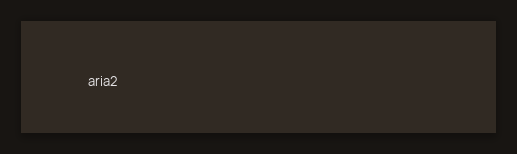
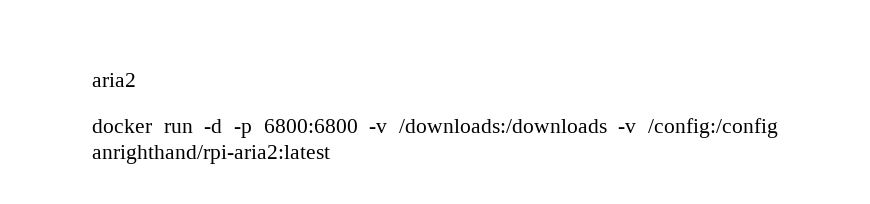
+ docker run -d -p 6800:6800 -v /downloads:/downloads -v /config:/config anrighthand/rpi-aria2:latest

